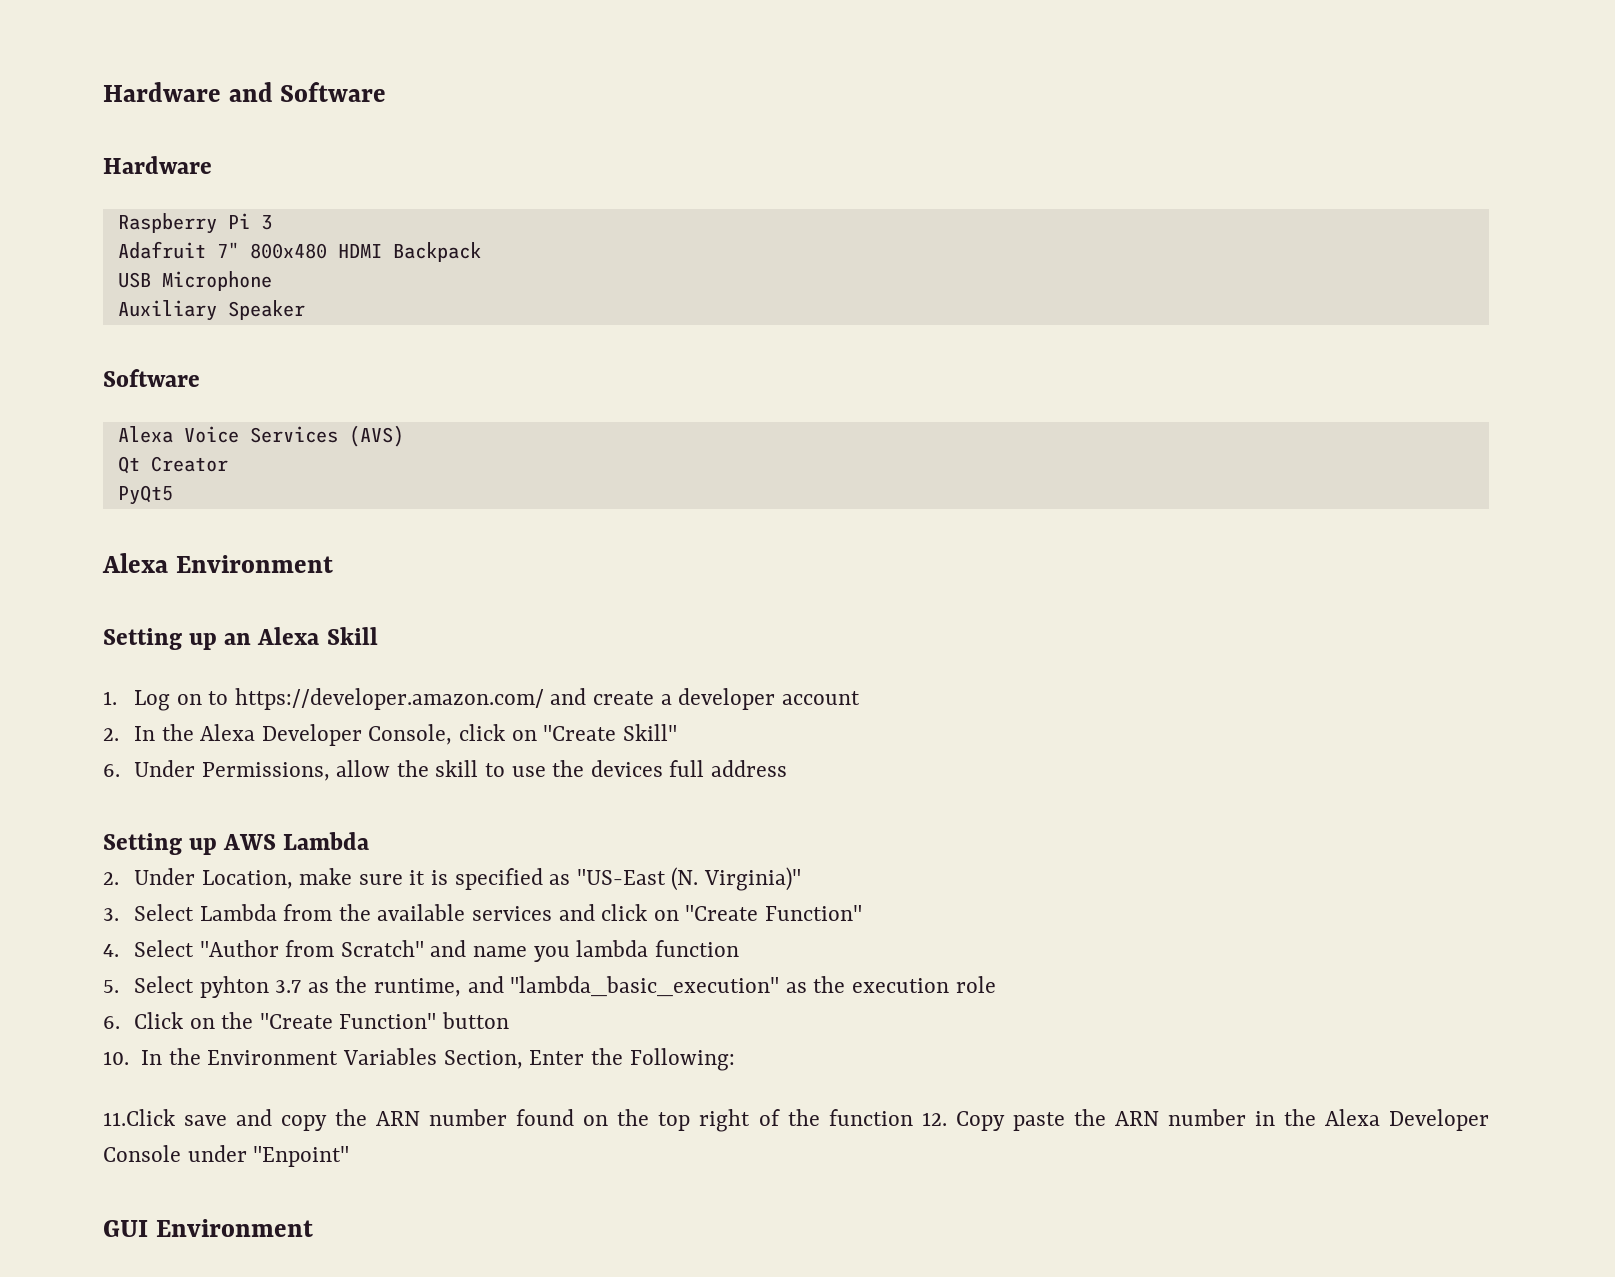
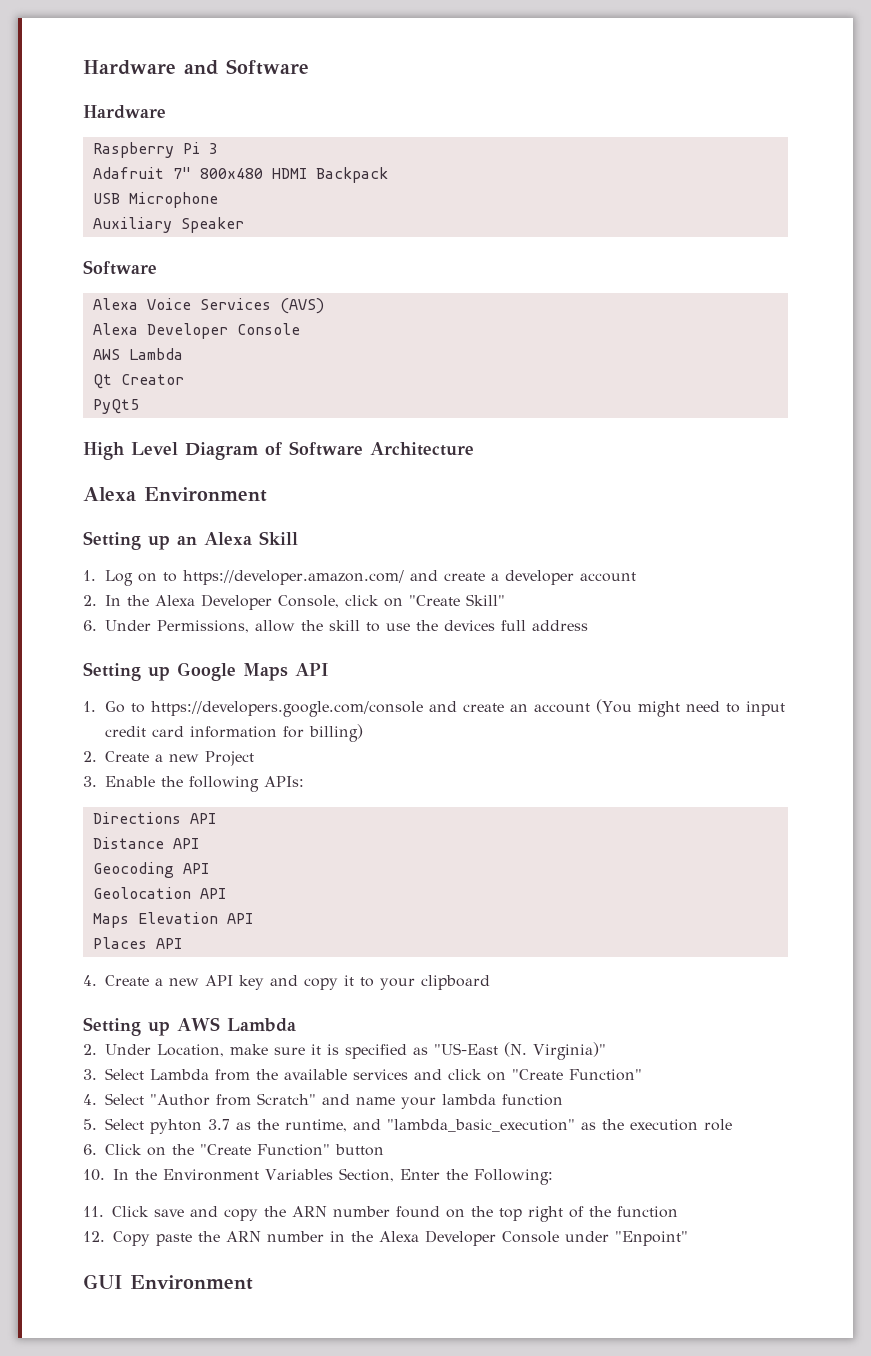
  Alexa Voice Services (AVS)
+ Alexa Developer Console
+ AWS Lambda
  Qt Creator
  PyQt5
+ High Level Diagram of Software Architecture
+ Setting up Google Maps API
+ 1. Go to https://developers.google.com/console and create an account (You might need to input credit card information for billing)
+ 2. Create a new Project
+ 3. Enable the following APIs:
+ Directions API
+ Distance API
+ Geocoding API
+ Geolocation API
+ Maps Elevation API
+ Places API
+ 4. Create a new API key and copy it to your clipboard
- 4. Select "Author from Scratch" and name you lambda function
+ 4. Select "Author from Scratch" and name your lambda function
- 11.Click save and copy the ARN number found on the top right of the function 12. Copy paste the ARN number in the Alexa Developer Console under "Enpoint"
+ 11. Click save and copy the ARN number found on the top right of the function
+ 12. Copy paste the ARN number in the Alexa Developer Console under "Enpoint"

